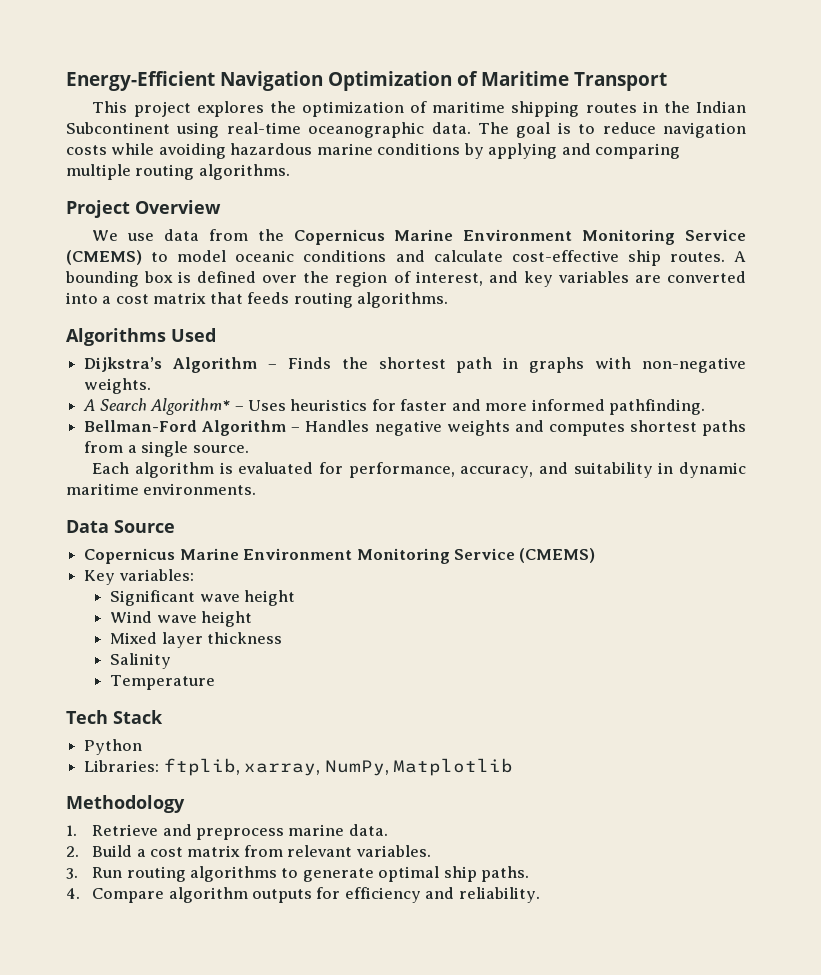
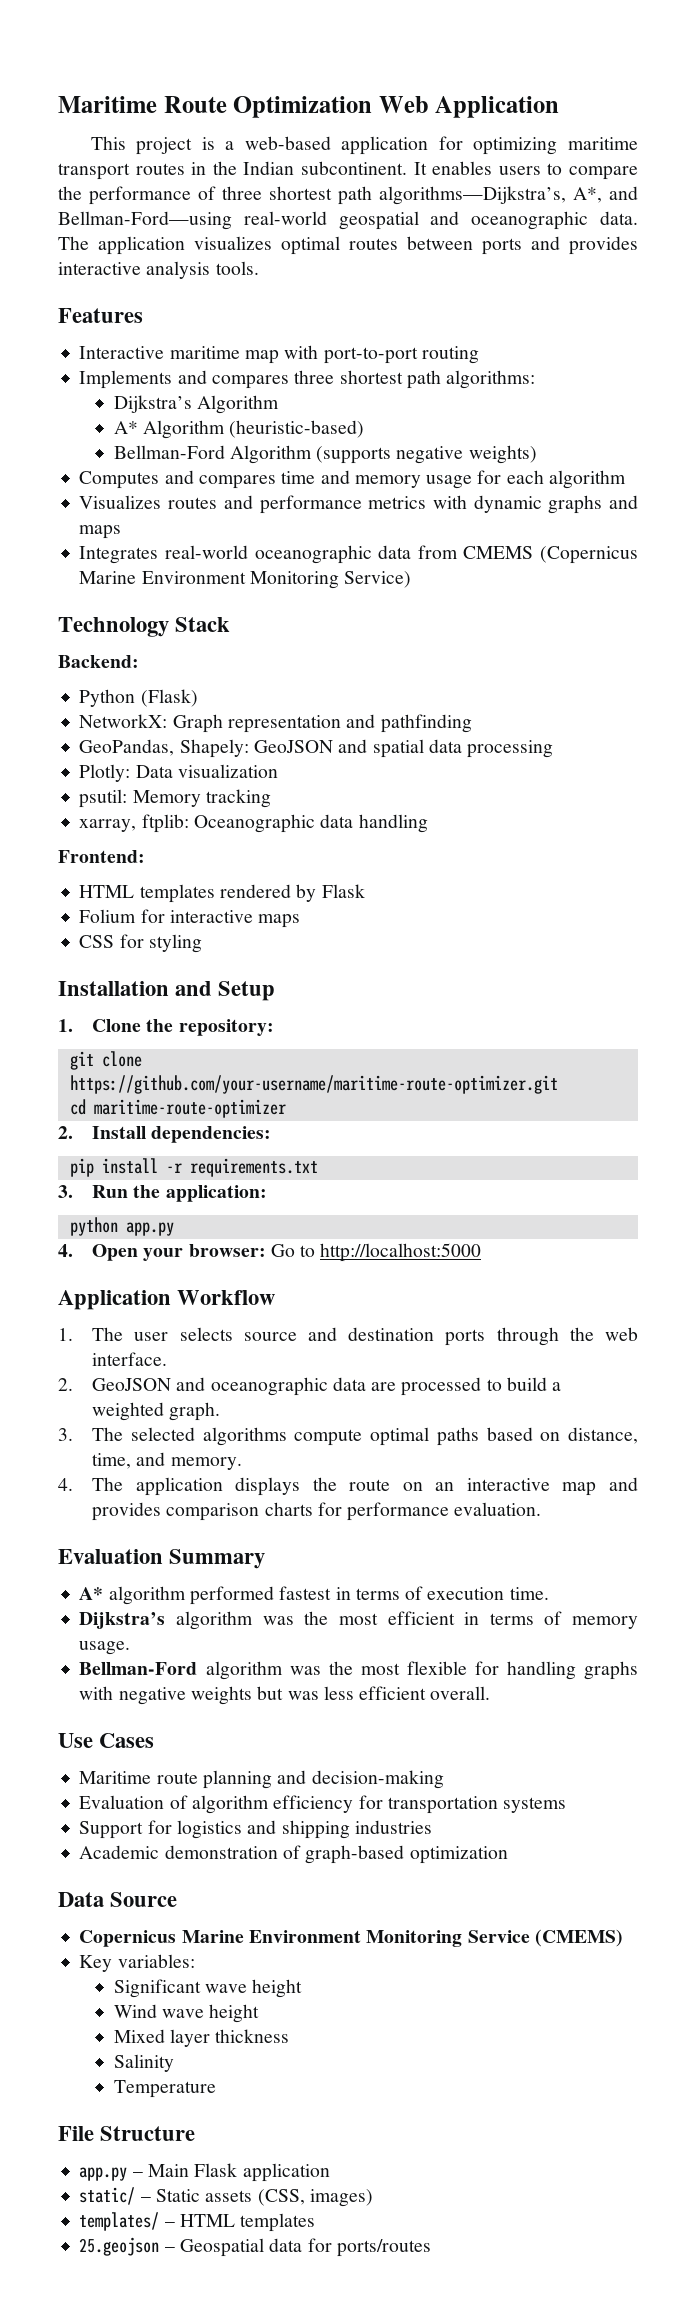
- Energy-Efficient Navigation Optimization of Maritime Transport
- This project explores the optimization of maritime shipping routes in the Indian Subcontinent using real-time oceanographic data. The goal is to reduce navigation costs while avoiding hazardous marine conditions by applying and comparing multiple routing algorithms.
- Project Overview
- We use data from the Copernicus Marine Environment Monitoring Service (CMEMS) to model oceanic conditions and calculate cost-effective ship routes. A bounding box is defined over the region of interest, and key variables are converted into a cost matrix that feeds routing algorithms.
- Algorithms Used
- Dijkstra’s Algorithm – Finds the shortest path in graphs with non-negative weights.
- A Search Algorithm* – Uses heuristics for faster and more informed pathfinding.
- Bellman-Ford Algorithm – Handles negative weights and computes shortest paths from a single source.
- Each algorithm is evaluated for performance, accuracy, and suitability in dynamic maritime environments.
+ Maritime Route Optimization Web Application
+ This project is a web-based application for optimizing maritime transport routes in the Indian subcontinent. It enables users to compare the performance of three shortest path algorithms—Dijkstra’s, A*, and Bellman-Ford—using real-world geospatial and oceanographic data. The application visualizes optimal routes between ports and provides interactive analysis tools.
+ Features
+ Interactive maritime map with port-to-port routing
+ Implements and compares three shortest path algorithms:
+ Dijkstra’s Algorithm
+ A* Algorithm (heuristic-based)
+ Bellman-Ford Algorithm (supports negative weights)
+ Computes and compares time and memory usage for each algorithm
+ Visualizes routes and performance metrics with dynamic graphs and maps
+ Integrates real-world oceanographic data from CMEMS (Copernicus Marine Environment Monitoring Service)
+ Technology Stack
+ Backend:
+ Python (Flask)
+ NetworkX: Graph representation and pathfinding
+ GeoPandas, Shapely: GeoJSON and spatial data processing
+ Plotly: Data visualization
+ psutil: Memory tracking
+ xarray, ftplib: Oceanographic data handling
+ Frontend:
+ HTML templates rendered by Flask
+ Folium for interactive maps
+ CSS for styling
+ Installation and Setup
+ 1. Clone the repository:
+ git clone https://github.com/your-username/maritime-route-optimizer.git
+ cd maritime-route-optimizer
+ 2. Install dependencies:
+ pip install -r requirements.txt
+ 3. Run the application:
+ python app.py
+ 4. Open your browser: Go to http://localhost:5000
+ Application Workflow
+ 1. The user selects source and destination ports through the web interface.
+ 2. GeoJSON and oceanographic data are processed to build a weighted graph.
+ 3. The selected algorithms compute optimal paths based on distance, time, and memory.
+ 4. The application displays the route on an interactive map and provides comparison charts for performance evaluation.
+ Evaluation Summary
+ A* algorithm performed fastest in terms of execution time.
+ Dijkstra’s algorithm was the most efficient in terms of memory usage.
+ Bellman-Ford algorithm was the most flexible for handling graphs with negative weights but was less efficient overall.
+ Use Cases
+ Maritime route planning and decision-making
+ Evaluation of algorithm efficiency for transportation systems
+ Support for logistics and shipping industries
+ Academic demonstration of graph-based optimization
- Tech Stack
- Python
- Libraries: ftplib, xarray, NumPy, Matplotlib
- Methodology
- 1. Retrieve and preprocess marine data.
- 2. Build a cost matrix from relevant variables.
- 3. Run routing algorithms to generate optimal ship paths.
- 4. Compare algorithm outputs for efficiency and reliability.
+ File Structure
+ app.py – Main Flask application
+ static/ – Static assets (CSS, images)
+ templates/ – HTML templates
+ 25.geojson – Geospatial data for ports/routes

